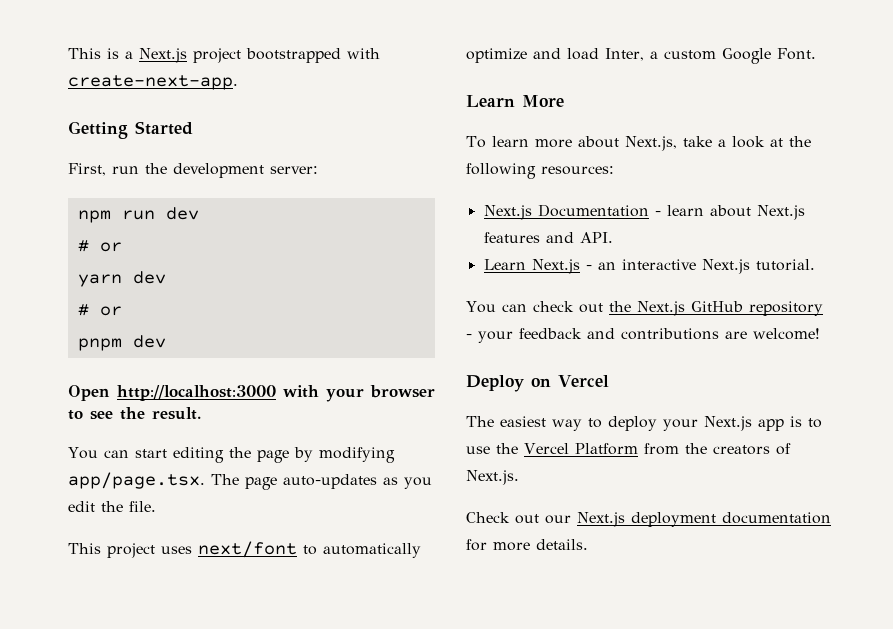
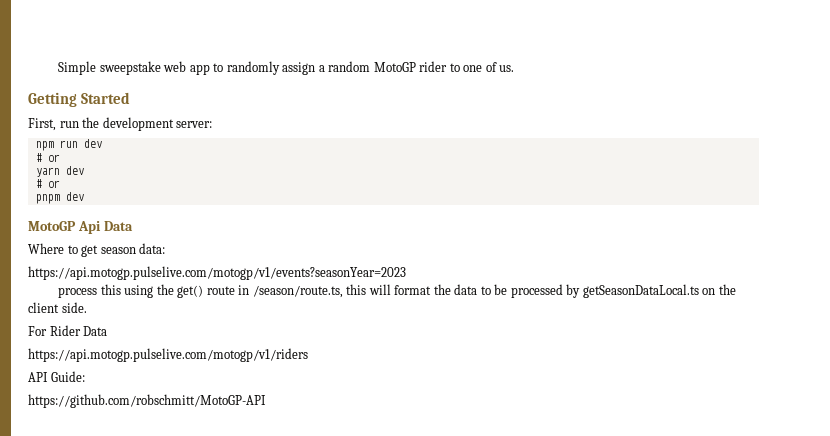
- This is a Next.js project bootstrapped with create-next-app.
+ Simple sweepstake web app to randomly assign a random MotoGP rider to one of us.
- Open http://localhost:3000 with your browser to see the result.
- You can start editing the page by modifying app/page.tsx. The page auto-updates as you edit the file.
- This project uses next/font to automatically optimize and load Inter, a custom Google Font.
- Learn More
- To learn more about Next.js, take a look at the following resources:
- Next.js Documentation - learn about Next.js features and API.
- Learn Next.js - an interactive Next.js tutorial.
- You can check out the Next.js GitHub repository - your feedback and contributions are welcome!
- Deploy on Vercel
- The easiest way to deploy your Next.js app is to use the Vercel Platform from the creators of Next.js.
- Check out our Next.js deployment documentation for more details.
+ MotoGP Api Data
+ Where to get season data:
+ https://api.motogp.pulselive.com/motogp/v1/events?seasonYear=2023
+ process this using the get() route in /season/route.ts, this will format the data to be processed by getSeasonDataLocal.ts on the client side.
+ For Rider Data
+ https://api.motogp.pulselive.com/motogp/v1/riders
+ API Guide:
+ https://github.com/robschmitt/MotoGP-API

